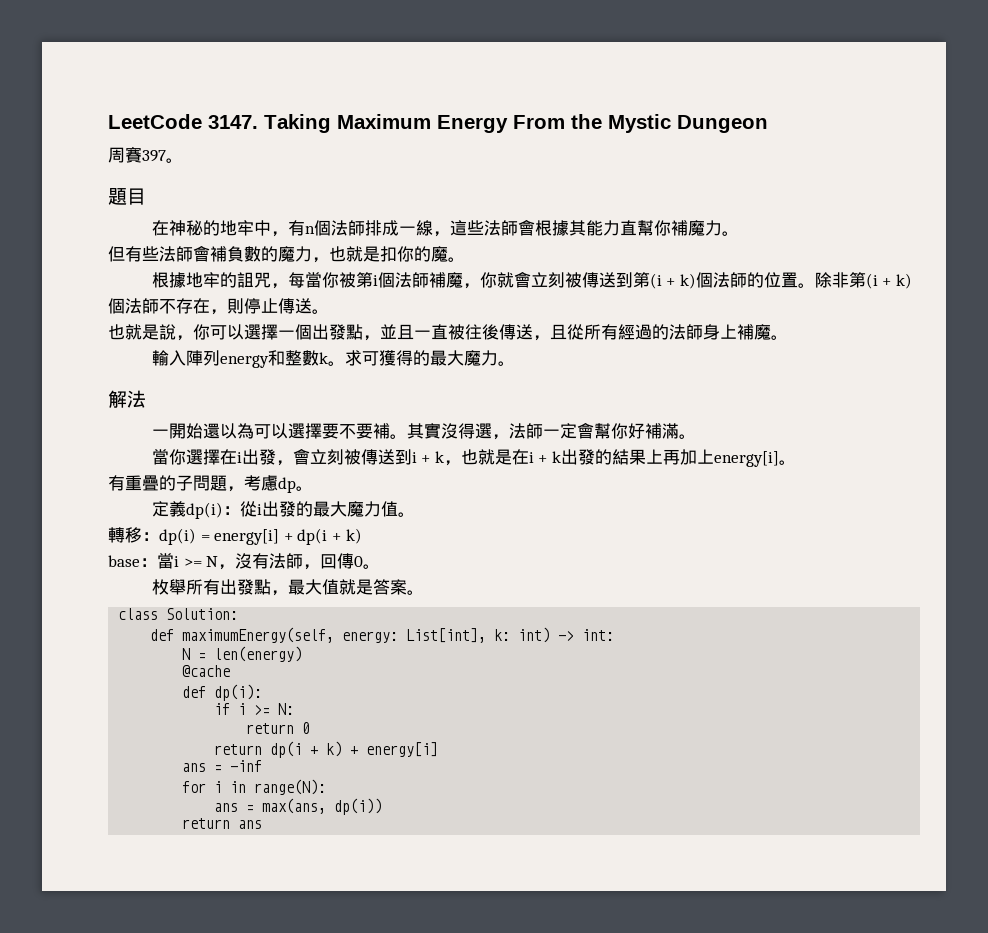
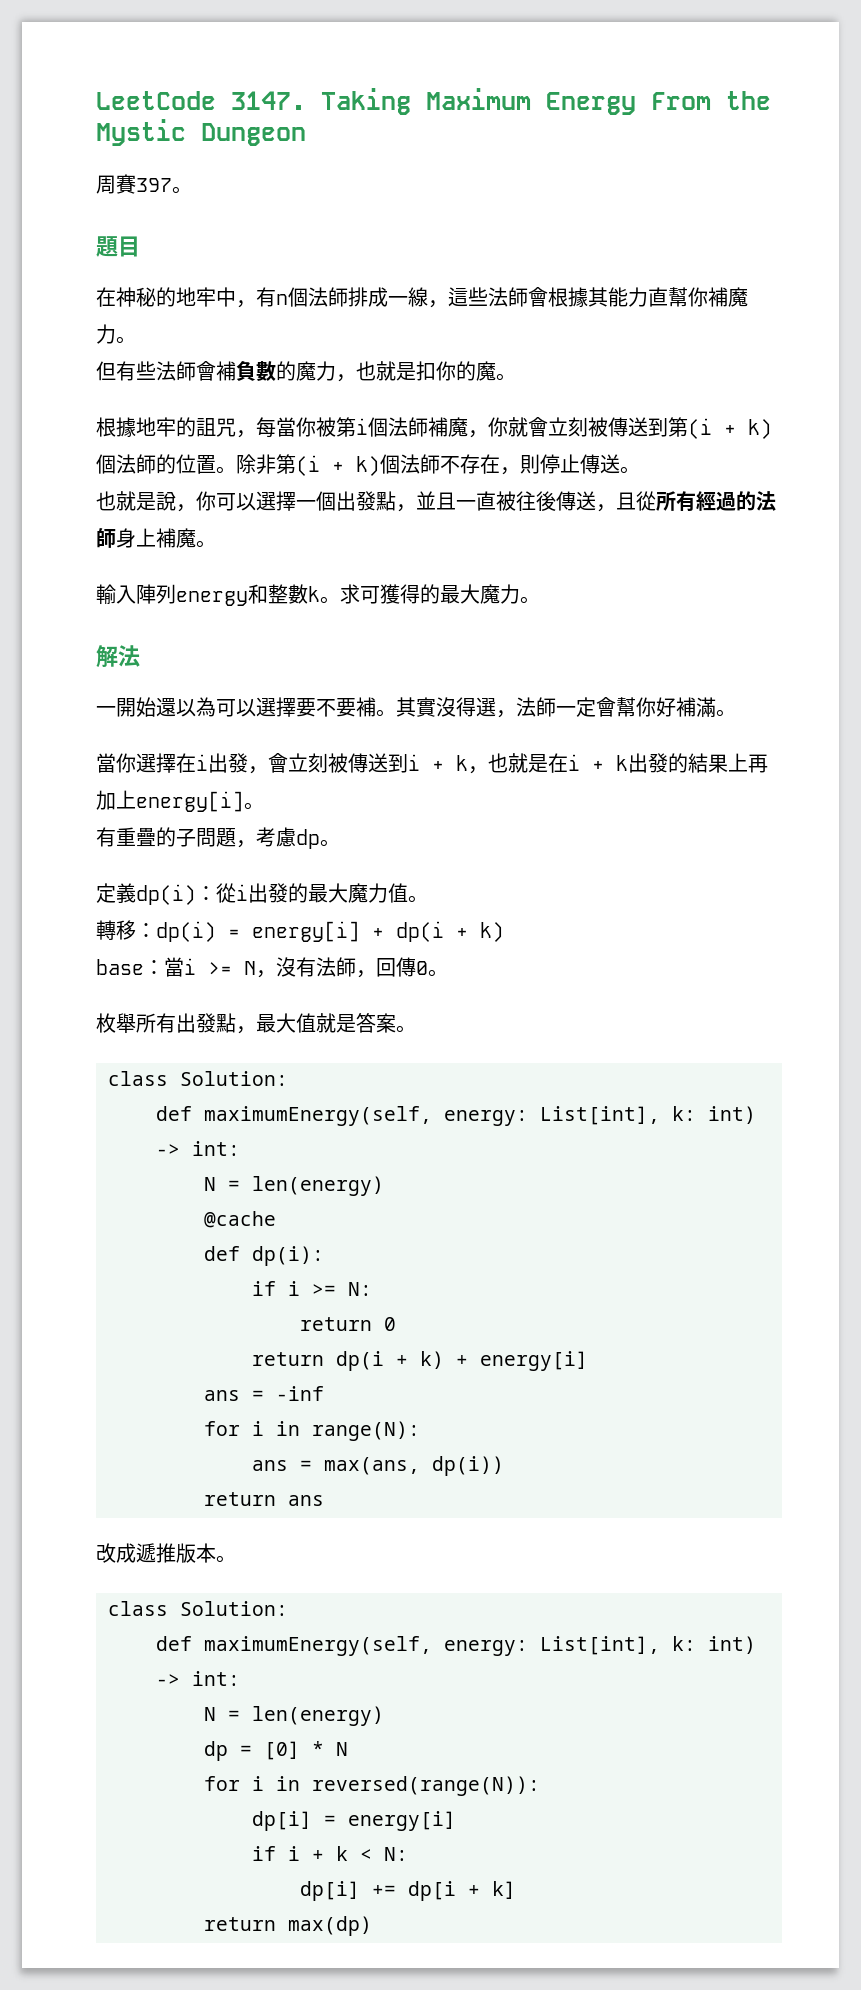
+ 改成遞推版本。
+ class Solution:
+ def maximumEnergy(self, energy: List[int], k: int) -> int:
+ N = len(energy)
+ dp = [0] * N
+ for i in reversed(range(N)):
+ dp[i] = energy[i]
+ if i + k < N:
+ dp[i] += dp[i + k]
+ return max(dp)

